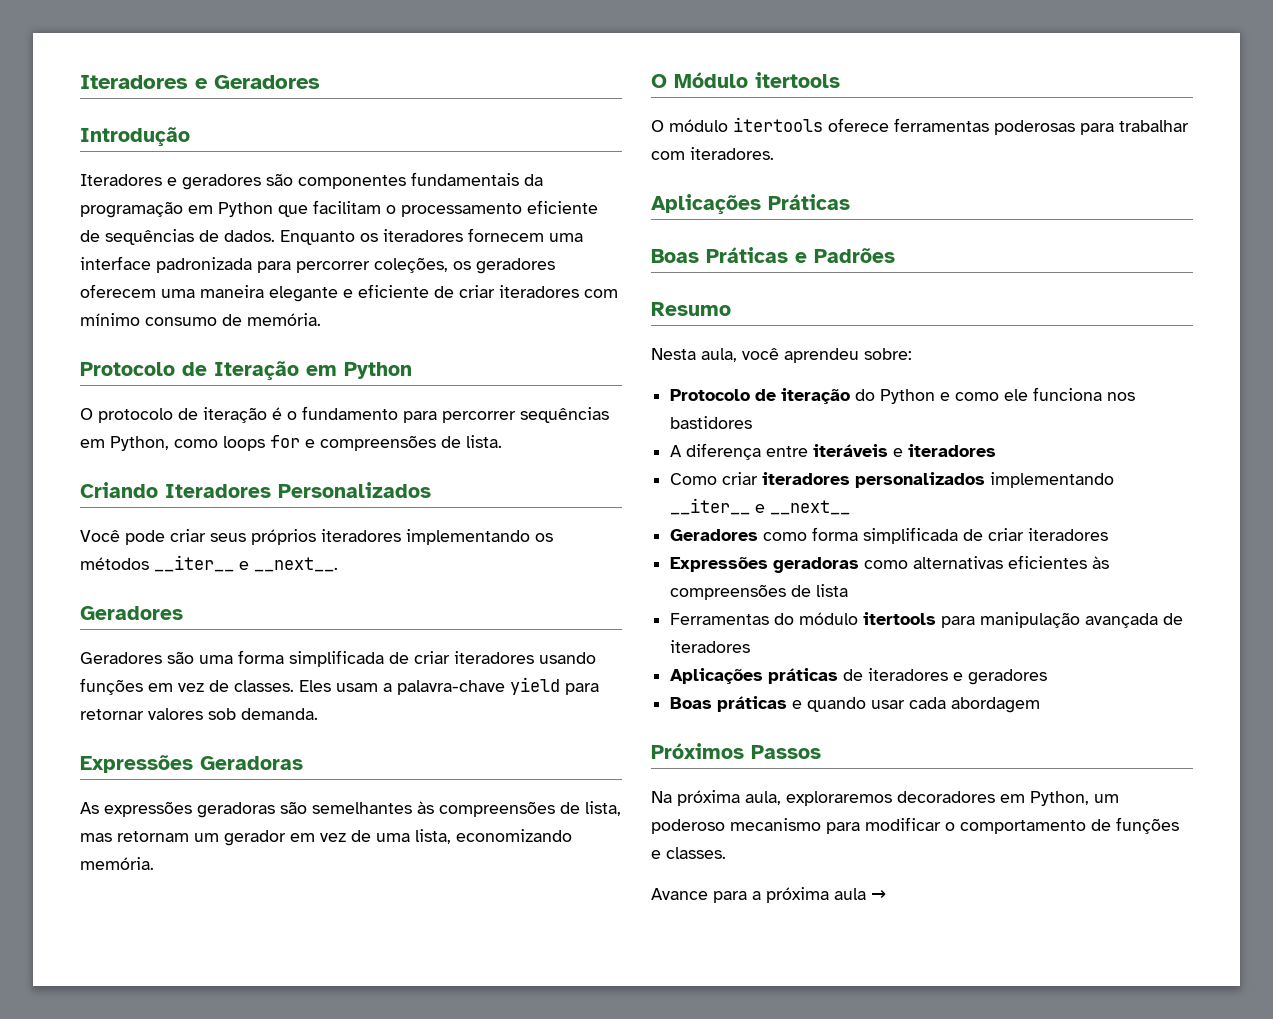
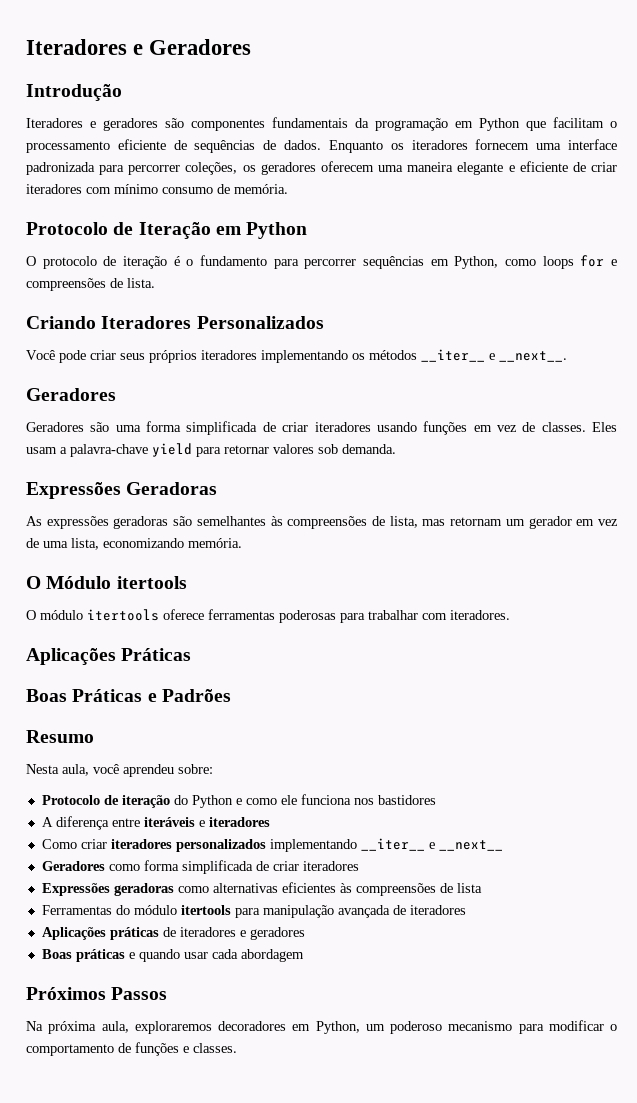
- Avance para a próxima aula →

